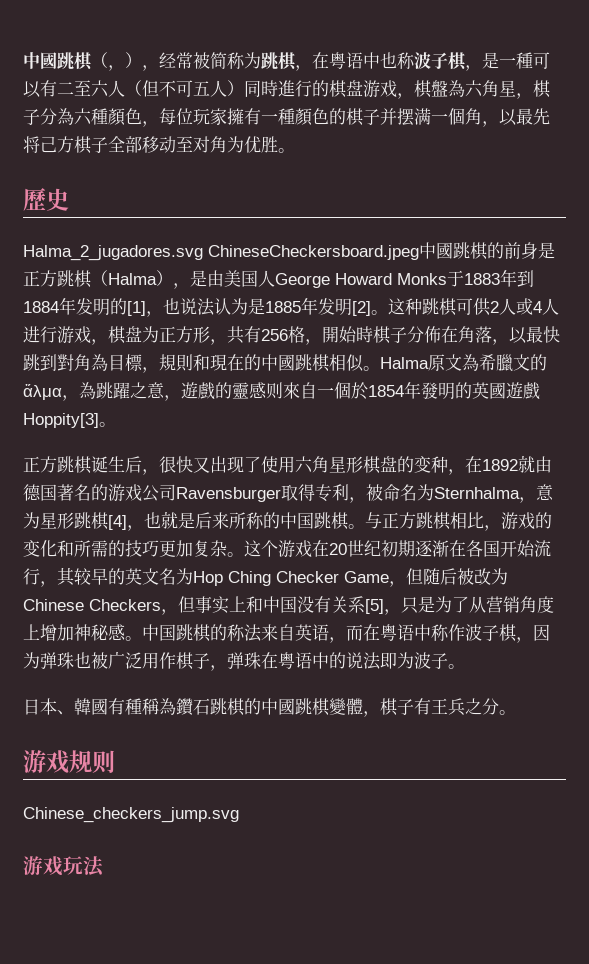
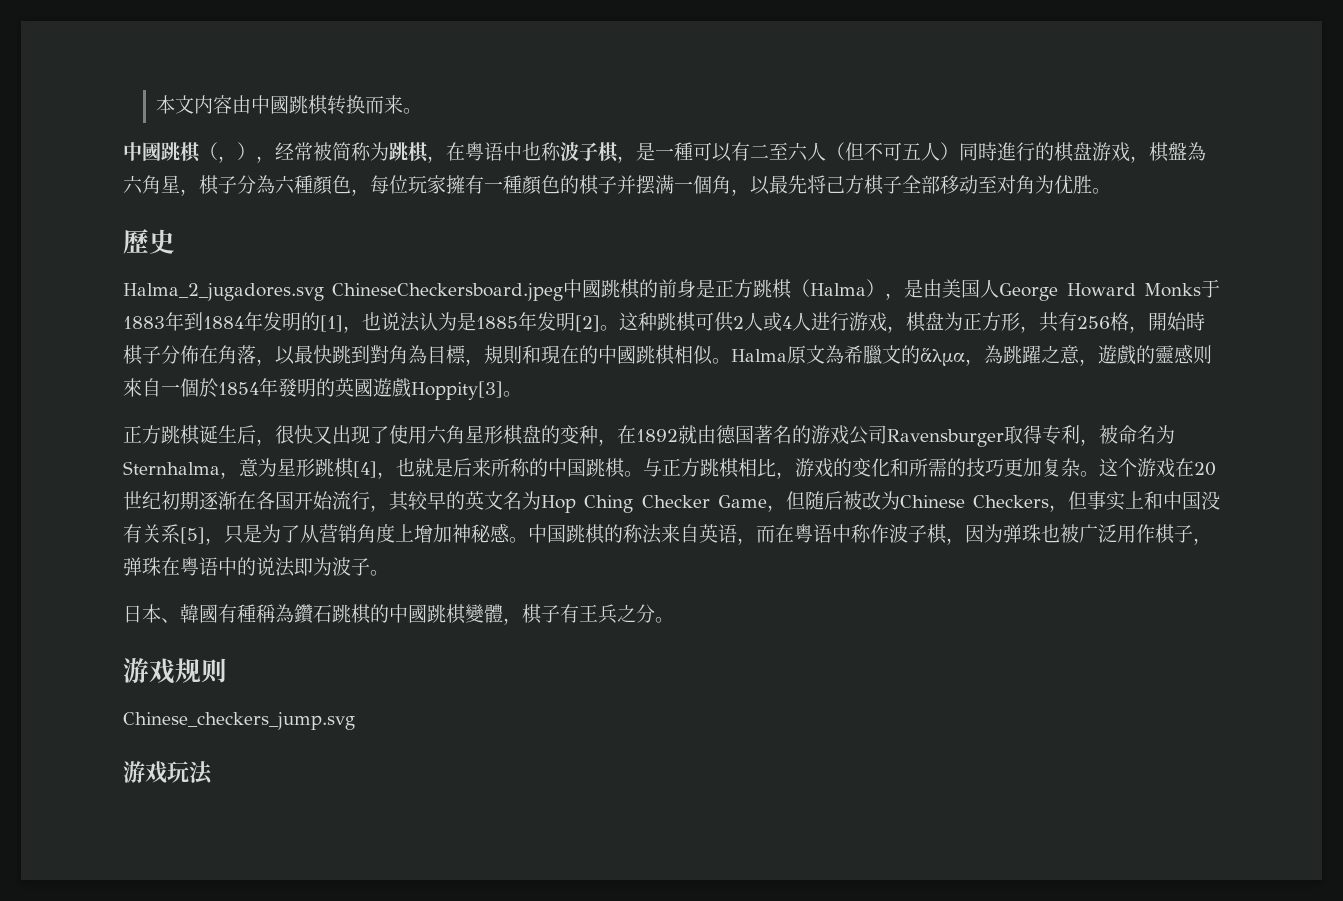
+ 本文内容由中國跳棋转换而来。

